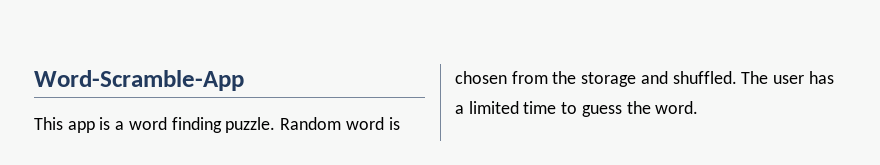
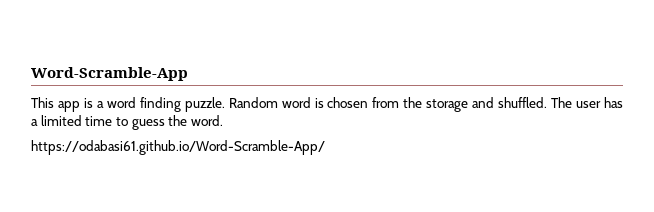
+ https://odabasi61.github.io/Word-Scramble-App/

